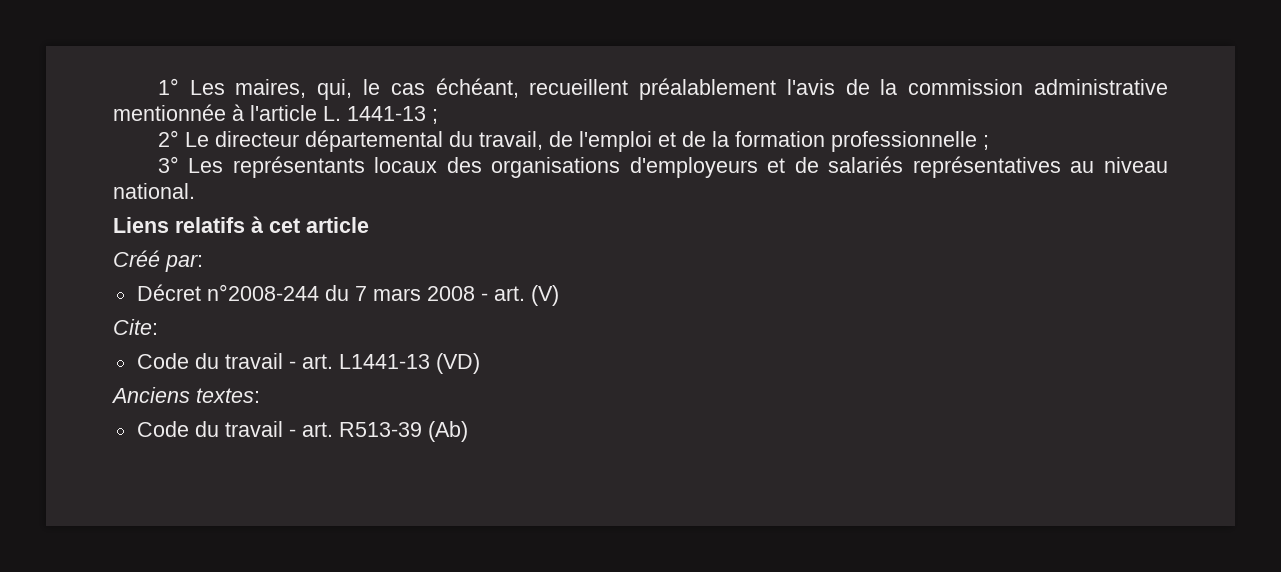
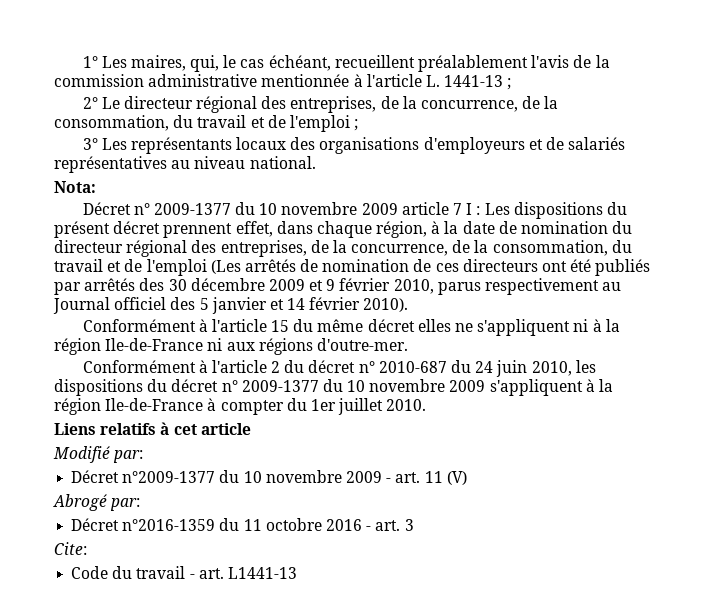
- 2° Le directeur départemental du travail, de l'emploi et de la formation professionnelle ;
+ 2° Le directeur régional des entreprises, de la concurrence, de la consommation, du travail et de l'emploi ;
+ Nota:
+ Décret n° 2009-1377 du 10 novembre 2009 article 7 I : Les dispositions du présent décret prennent effet, dans chaque région, à la date de nomination du directeur régional des entreprises, de la concurrence, de la consommation, du travail et de l'emploi (Les arrêtés de nomination de ces directeurs ont été publiés par arrêtés des 30 décembre 2009 et 9 février 2010, parus respectivement au Journal officiel des 5 janvier et 14 février 2010).
+ Conformément à l'article 15 du même décret elles ne s'appliquent ni à la région Ile-de-France ni aux régions d'outre-mer.
+ Conformément à l'article 2 du décret n° 2010-687 du 24 juin 2010, les dispositions du décret n° 2009-1377 du 10 novembre 2009 s'appliquent à la région Ile-de-France à compter du 1er juillet 2010.
- Créé par:
- Décret n°2008-244 du 7 mars 2008 - art. (V)
+ Modifié par:
+ Décret n°2009-1377 du 10 novembre 2009 - art. 11 (V)
+ Abrogé par:
+ Décret n°2016-1359 du 11 octobre 2016 - art. 3
- Code du travail - art. L1441-13 (VD)
- Anciens textes:
- Code du travail - art. R513-39 (Ab)
+ Code du travail - art. L1441-13

